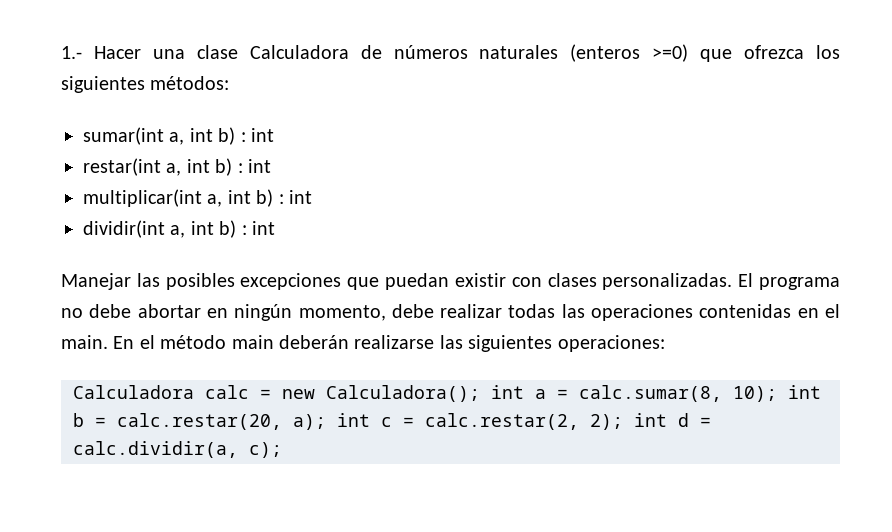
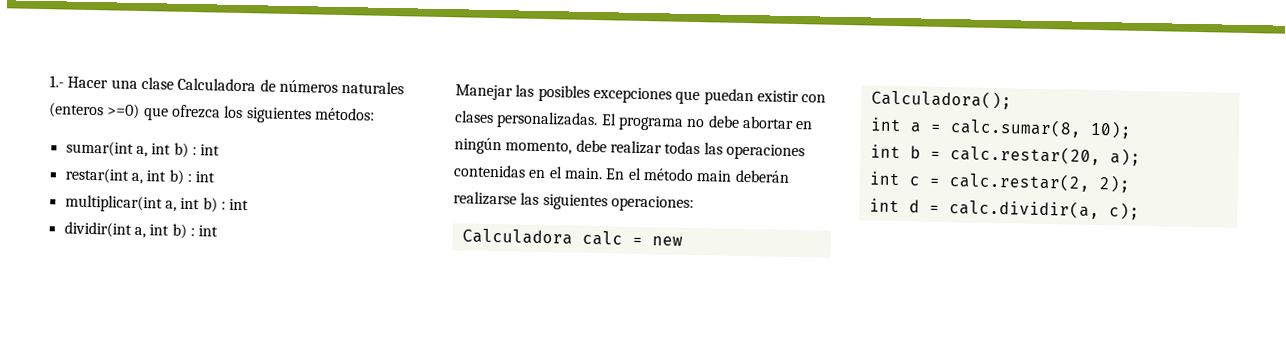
- Calculadora calc = new Calculadora(); int a = calc.sumar(8, 10); int b = calc.restar(20, a); int c = calc.restar(2, 2); int d = calc.dividir(a, c);
+ Calculadora calc = new Calculadora();
+ int a = calc.sumar(8, 10);
+ int b = calc.restar(20, a);
+ int c = calc.restar(2, 2);
+ int d = calc.dividir(a, c);

